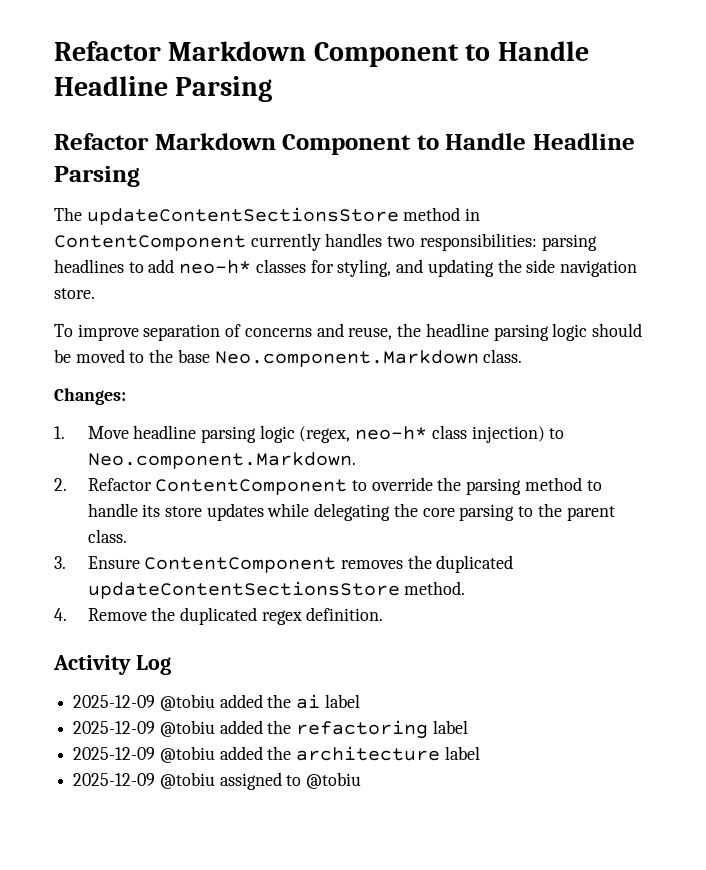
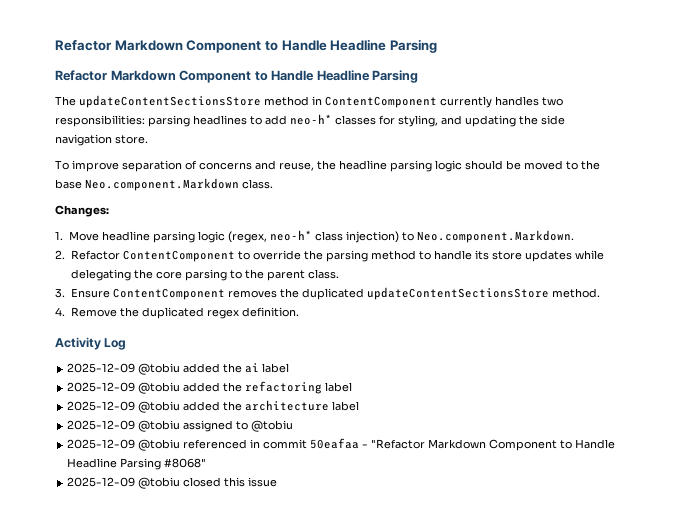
+ 2025-12-09 @tobiu referenced in commit 50eafaa - "Refactor Markdown Component to Handle Headline Parsing #8068"
+ 2025-12-09 @tobiu closed this issue

